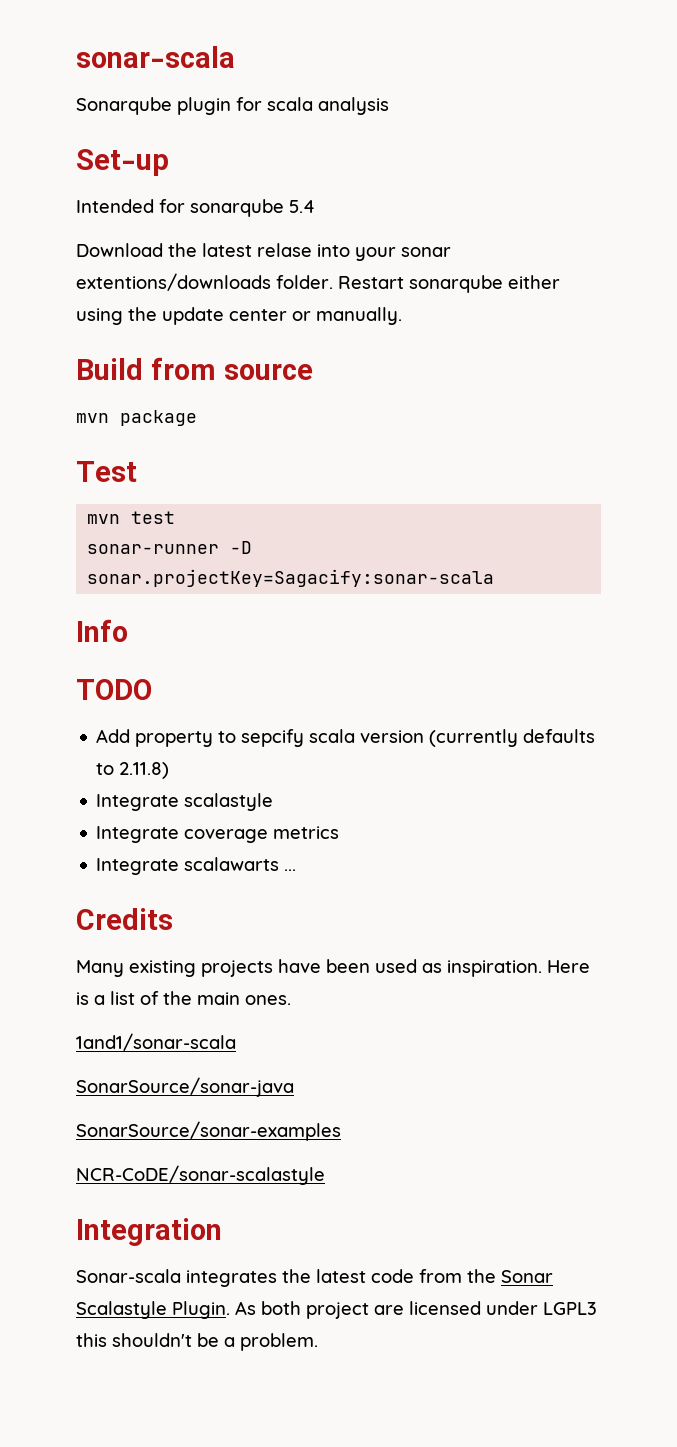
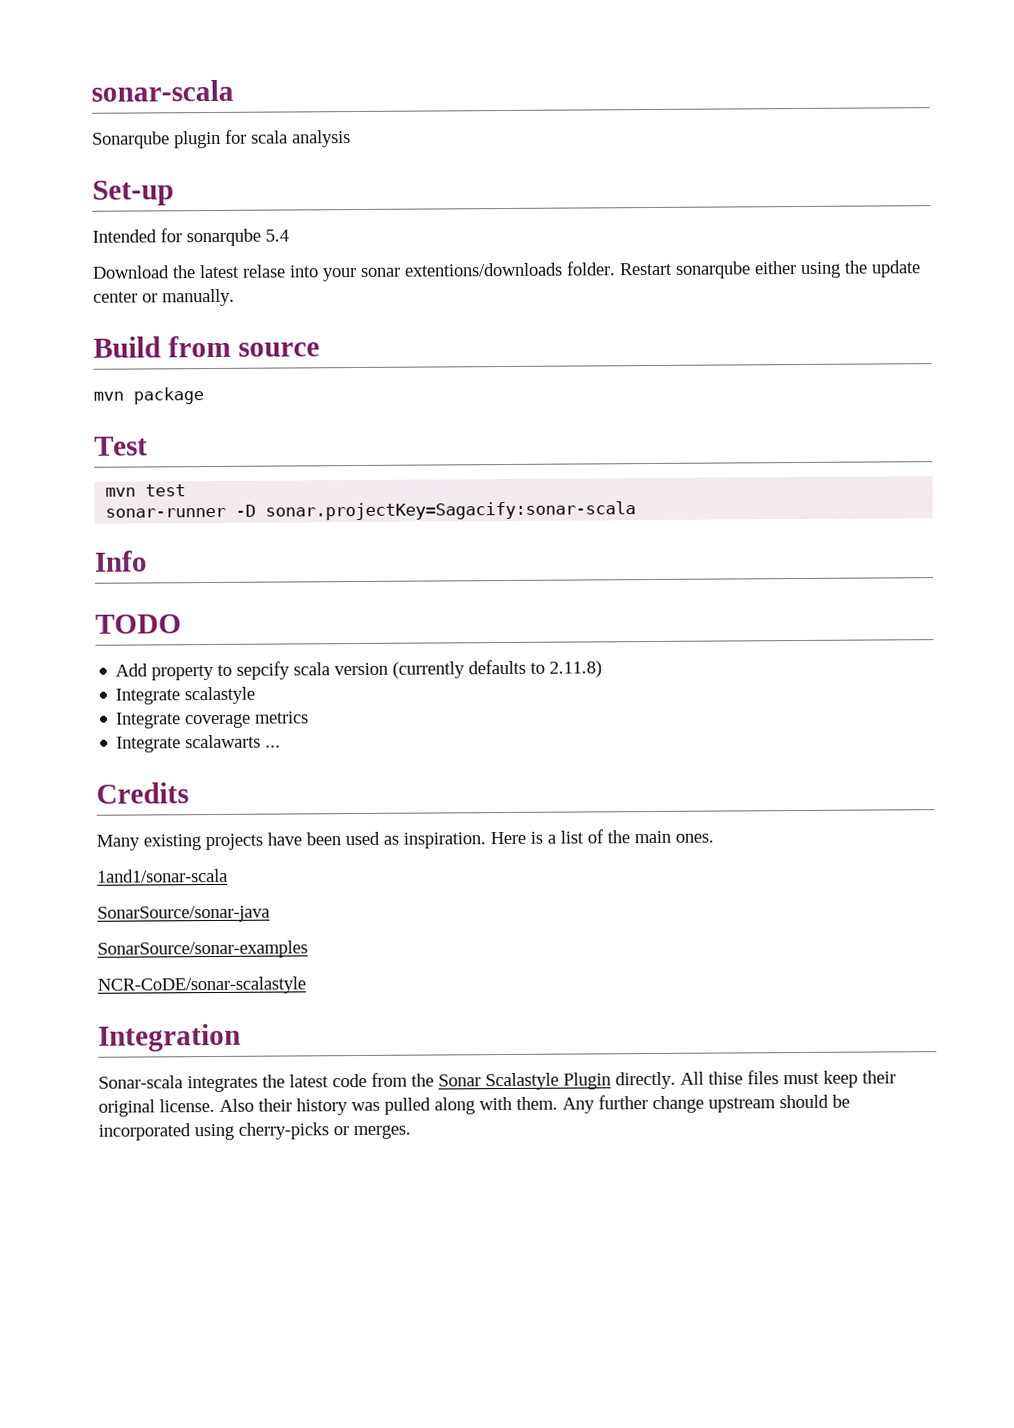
- Sonar-scala integrates the latest code from the Sonar Scalastyle Plugin. As both project are licensed under LGPL3 this shouldn't be a problem.
+ Sonar-scala integrates the latest code from the Sonar Scalastyle Plugin directly. All thise files must keep their original license. Also their history was pulled along with them. Any further change upstream should be incorporated using cherry-picks or merges.

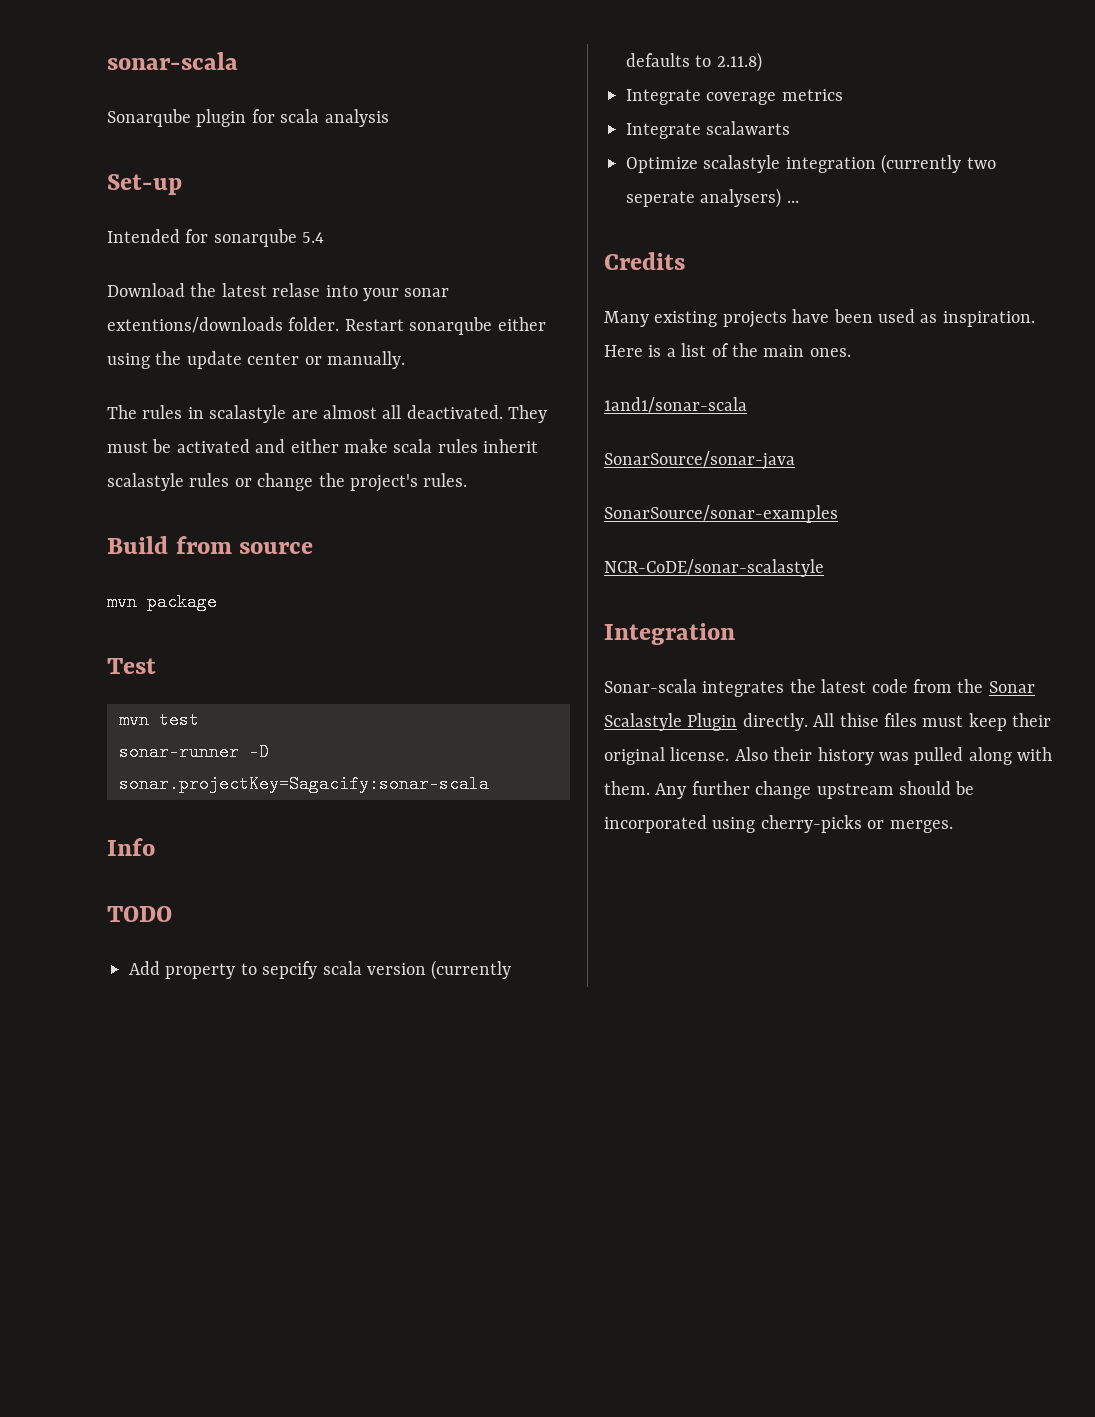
+ The rules in scalastyle are almost all deactivated. They must be activated and either make scala rules inherit scalastyle rules or change the project's rules.
- Integrate scalastyle
- Integrate scalawarts ...
+ Integrate scalawarts
+ Optimize scalastyle integration (currently two seperate analysers) ...

